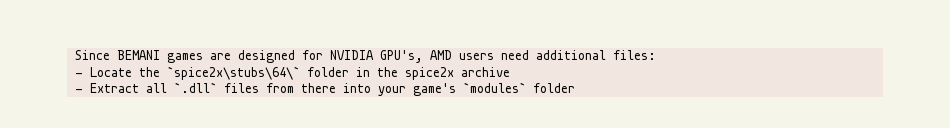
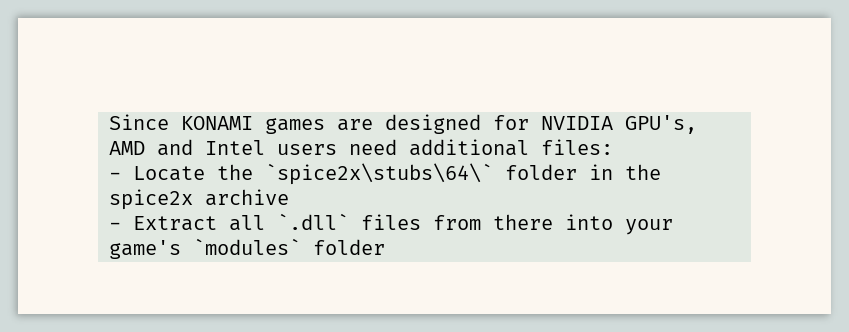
- Since BEMANI games are designed for NVIDIA GPU's, AMD users need additional files:
+ Since KONAMI games are designed for NVIDIA GPU's, AMD and Intel users need additional files:

